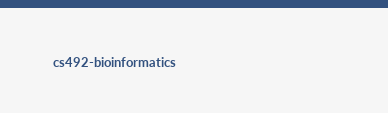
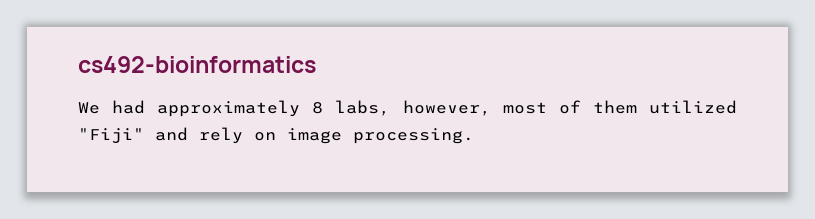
+ We had approximately 8 labs, however, most of them utilized "Fiji" and rely on image processing.

